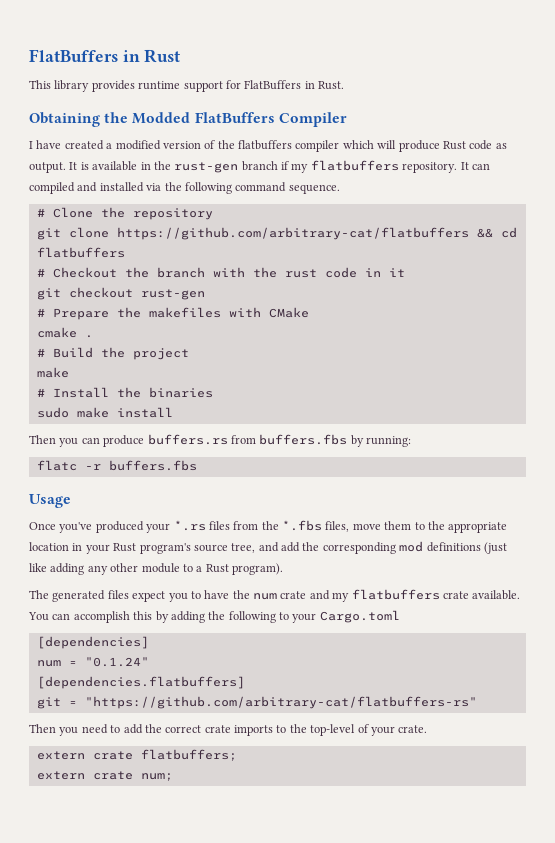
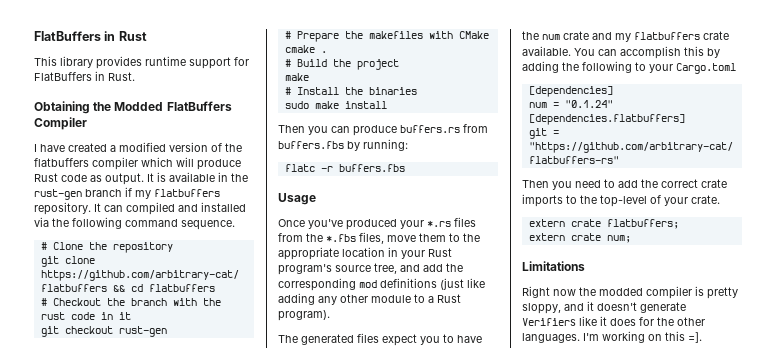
+ Limitations
+ Right now the modded compiler is pretty sloppy, and it doesn't generate Verifiers like it does for the other languages. I'm working on this =].

